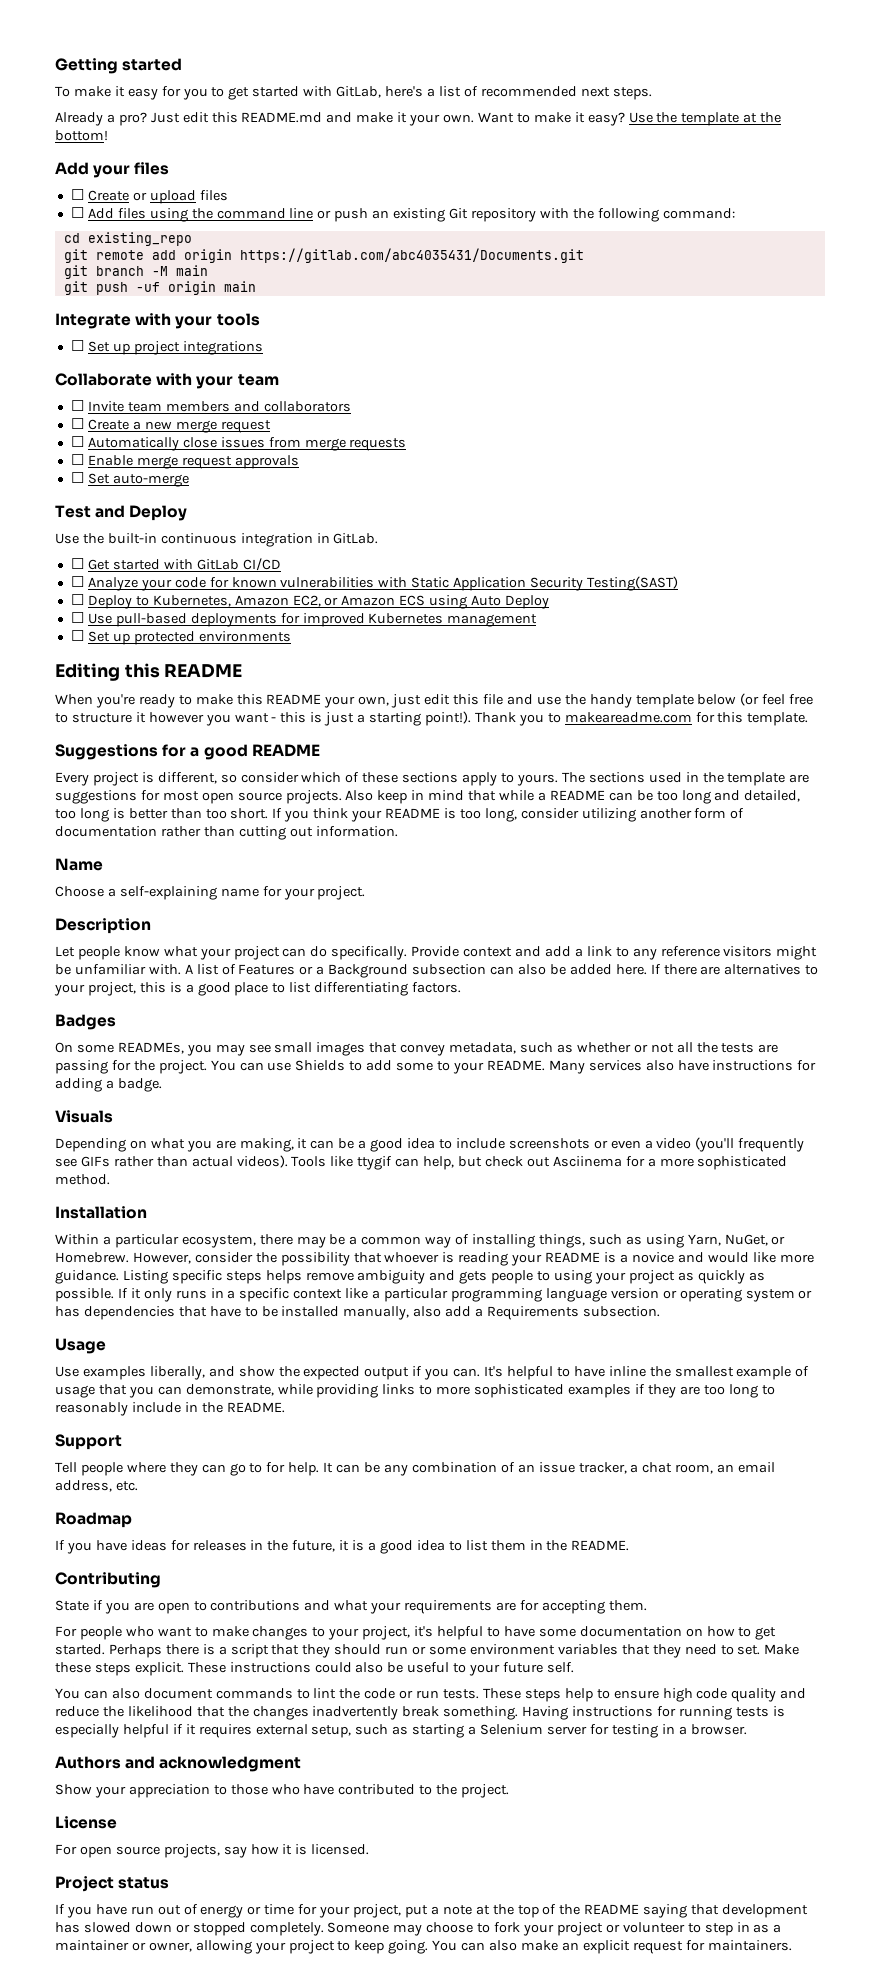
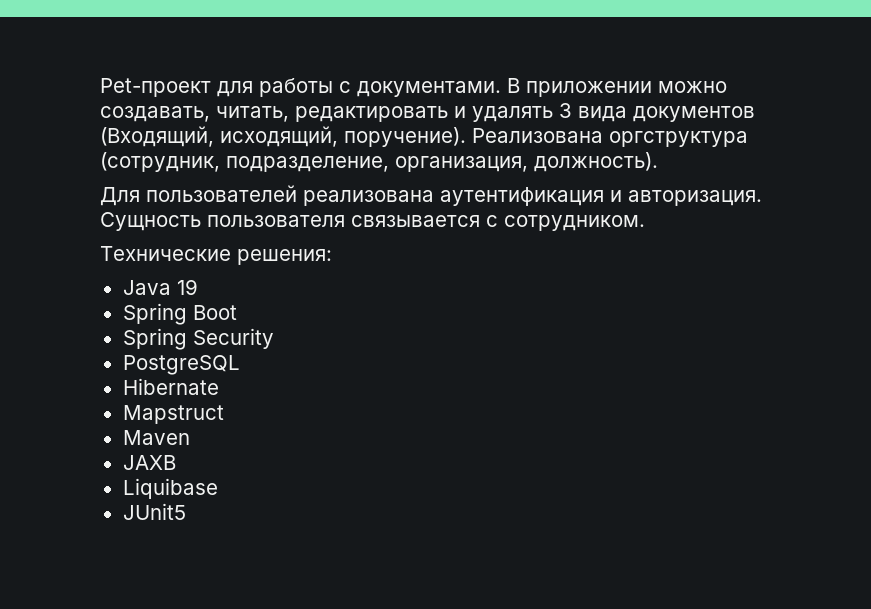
- Getting started
- To make it easy for you to get started with GitLab, here's a list of recommended next steps.
- Already a pro? Just edit this README.md and make it your own. Want to make it easy? Use the template at the bottom!
- Add your files
- ☐ Create or upload files
- ☐ Add files using the command line or push an existing Git repository with the following command:
- cd existing_repo
- git remote add origin https://gitlab.com/abc4035431/Documents.git
- git branch -M main
- git push -uf origin main
- Integrate with your tools
- ☐ Set up project integrations
- Collaborate with your team
- ☐ Invite team members and collaborators
- ☐ Create a new merge request
- ☐ Automatically close issues from merge requests
- ☐ Enable merge request approvals
- ☐ Set auto-merge
- Test and Deploy
- Use the built-in continuous integration in GitLab.
- ☐ Get started with GitLab CI/CD
- ☐ Analyze your code for known vulnerabilities with Static Application Security Testing(SAST)
- ☐ Deploy to Kubernetes, Amazon EC2, or Amazon ECS using Auto Deploy
- ☐ Use pull-based deployments for improved Kubernetes management
- ☐ Set up protected environments
- Editing this README
- When you're ready to make this README your own, just edit this file and use the handy template below (or feel free to structure it however you want - this is just a starting point!). Thank you to makeareadme.com for this template.
- Suggestions for a good README
- Every project is different, so consider which of these sections apply to yours. The sections used in the template are suggestions for most open source projects. Also keep in mind that while a README can be too long and detailed, too long is better than too short. If you think your README is too long, consider utilizing another form of documentation rather than cutting out information.
- Name
- Choose a self-explaining name for your project.
- Description
- Let people know what your project can do specifically. Provide context and add a link to any reference visitors might be unfamiliar with. A list of Features or a Background subsection can also be added here. If there are alternatives to your project, this is a good place to list differentiating factors.
- Badges
- On some READMEs, you may see small images that convey metadata, such as whether or not all the tests are passing for the project. You can use Shields to add some to your README. Many services also have instructions for adding a badge.
- Visuals
- Depending on what you are making, it can be a good idea to include screenshots or even a video (you'll frequently see GIFs rather than actual videos). Tools like ttygif can help, but check out Asciinema for a more sophisticated method.
- Installation
- Within a particular ecosystem, there may be a common way of installing things, such as using Yarn, NuGet, or Homebrew. However, consider the possibility that whoever is reading your README is a novice and would like more guidance. Listing specific steps helps remove ambiguity and gets people to using your project as quickly as possible. If it only runs in a specific context like a particular programming language version or operating system or has dependencies that have to be installed manually, also add a Requirements subsection.
- Usage
- Use examples liberally, and show the expected output if you can. It's helpful to have inline the smallest example of usage that you can demonstrate, while providing links to more sophisticated examples if they are too long to reasonably include in the README.
- Support
- Tell people where they can go to for help. It can be any combination of an issue tracker, a chat room, an email address, etc.
- Roadmap
- If you have ideas for releases in the future, it is a good idea to list them in the README.
- Contributing
- State if you are open to contributions and what your requirements are for accepting them.
- For people who want to make changes to your project, it's helpful to have some documentation on how to get started. Perhaps there is a script that they should run or some environment variables that they need to set. Make these steps explicit. These instructions could also be useful to your future self.
- You can also document commands to lint the code or run tests. These steps help to ensure high code quality and reduce the likelihood that the changes inadvertently break something. Having instructions for running tests is especially helpful if it requires external setup, such as starting a Selenium server for testing in a browser.
- Authors and acknowledgment
- Show your appreciation to those who have contributed to the project.
- License
- For open source projects, say how it is licensed.
- Project status
- If you have run out of energy or time for your project, put a note at the top of the README saying that development has slowed down or stopped completely. Someone may choose to fork your project or volunteer to step in as a maintainer or owner, allowing your project to keep going. You can also make an explicit request for maintainers.
+ Pet-проект для работы с документами. В приложении можно создавать, читать, редактировать и удалять 3 вида документов (Входящий, исходящий, поручение). Реализована оргструктура (сотрудник, подразделение, организация, должность).
+ Для пользователей реализована аутентификация и авторизация. Сущность пользователя связывается с сотрудником.
+ Технические решения:
+ Java 19
+ Spring Boot
+ Spring Security
+ PostgreSQL
+ Hibernate
+ Mapstruct
+ Maven
+ JAXB
+ Liquibase
+ JUnit5

